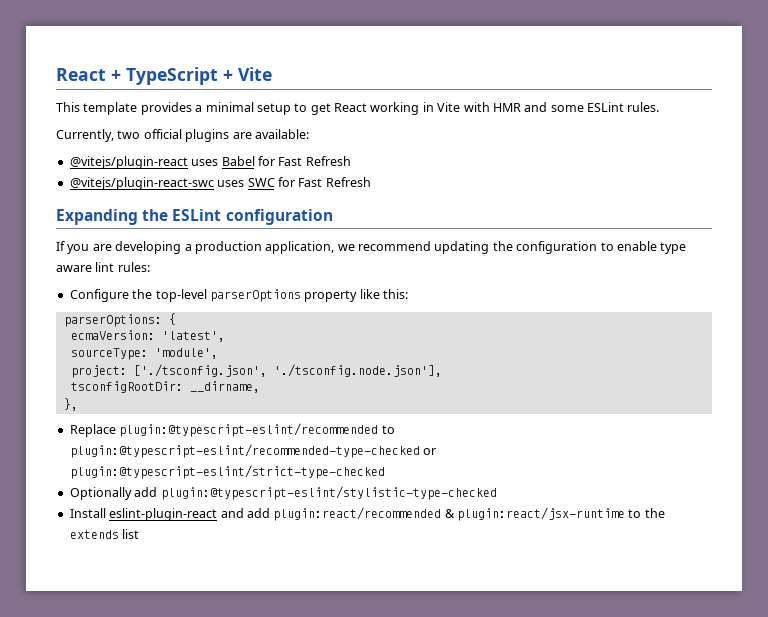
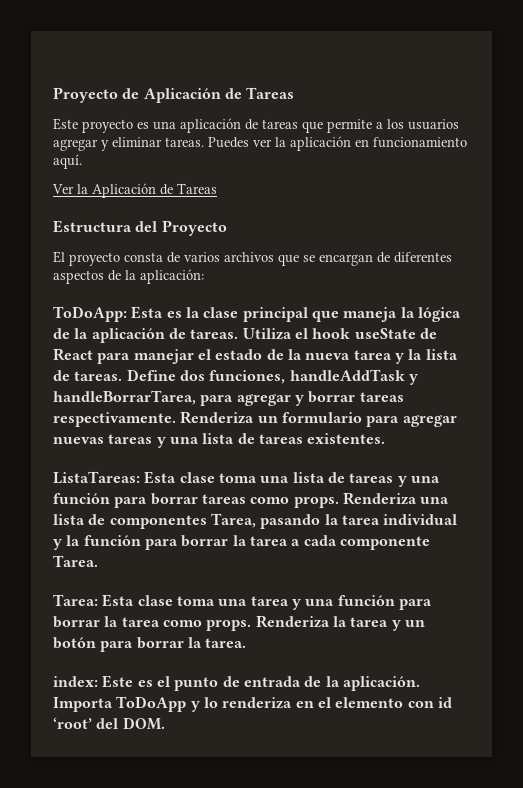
- React + TypeScript + Vite
- This template provides a minimal setup to get React working in Vite with HMR and some ESLint rules.
- Currently, two official plugins are available:
- @vitejs/plugin-react uses Babel for Fast Refresh
- @vitejs/plugin-react-swc uses SWC for Fast Refresh
- Expanding the ESLint configuration
- If you are developing a production application, we recommend updating the configuration to enable type aware lint rules:
- Configure the top-level parserOptions property like this:
- parserOptions: {
- ecmaVersion: 'latest',
- sourceType: 'module',
- project: ['./tsconfig.json', './tsconfig.node.json'],
- tsconfigRootDir: __dirname,
- },
- Replace plugin:@typescript-eslint/recommended to plugin:@typescript-eslint/recommended-type-checked or plugin:@typescript-eslint/strict-type-checked
- Optionally add plugin:@typescript-eslint/stylistic-type-checked
- Install eslint-plugin-react and add plugin:react/recommended & plugin:react/jsx-runtime to the extends list
+ Proyecto de Aplicación de Tareas
+ Este proyecto es una aplicación de tareas que permite a los usuarios agregar y eliminar tareas. Puedes ver la aplicación en funcionamiento aquí.
+ Ver la Aplicación de Tareas
+ Estructura del Proyecto
+ El proyecto consta de varios archivos que se encargan de diferentes aspectos de la aplicación:
+ ToDoApp: Esta es la clase principal que maneja la lógica de la aplicación de tareas. Utiliza el hook useState de React para manejar el estado de la nueva tarea y la lista de tareas. Define dos funciones, handleAddTask y handleBorrarTarea, para agregar y borrar tareas respectivamente. Renderiza un formulario para agregar nuevas tareas y una lista de tareas existentes.
+ ListaTareas: Esta clase toma una lista de tareas y una función para borrar tareas como props. Renderiza una lista de componentes Tarea, pasando la tarea individual y la función para borrar la tarea a cada componente Tarea.
+ Tarea: Esta clase toma una tarea y una función para borrar la tarea como props. Renderiza la tarea y un botón para borrar la tarea.
+ index: Este es el punto de entrada de la aplicación. Importa ToDoApp y lo renderiza en el elemento con id ‘root’ del DOM.

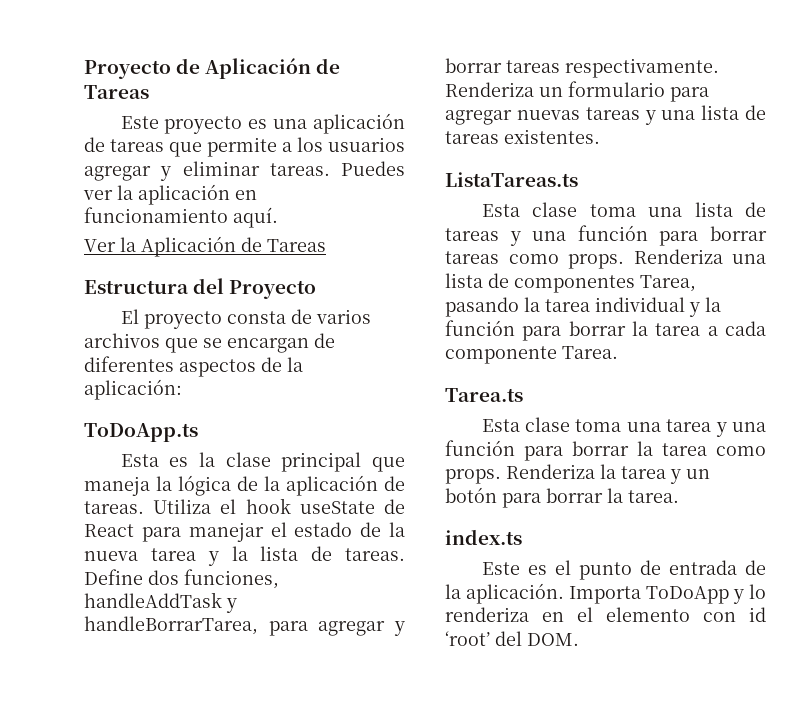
- ToDoApp: Esta es la clase principal que maneja la lógica de la aplicación de tareas.
+ ToDoApp.ts
+ Esta es la clase principal que maneja la lógica de la aplicación de tareas.
- ListaTareas: Esta clase toma una lista de tareas y una función para borrar tareas como props.
+ ListaTareas.ts
+ Esta clase toma una lista de tareas y una función para borrar tareas como props.
- Tarea: Esta clase toma una tarea y una función para borrar la tarea como props.
+ Tarea.ts
+ Esta clase toma una tarea y una función para borrar la tarea como props.
- index: Este es el punto de entrada de la aplicación.
+ index.ts
+ Este es el punto de entrada de la aplicación.

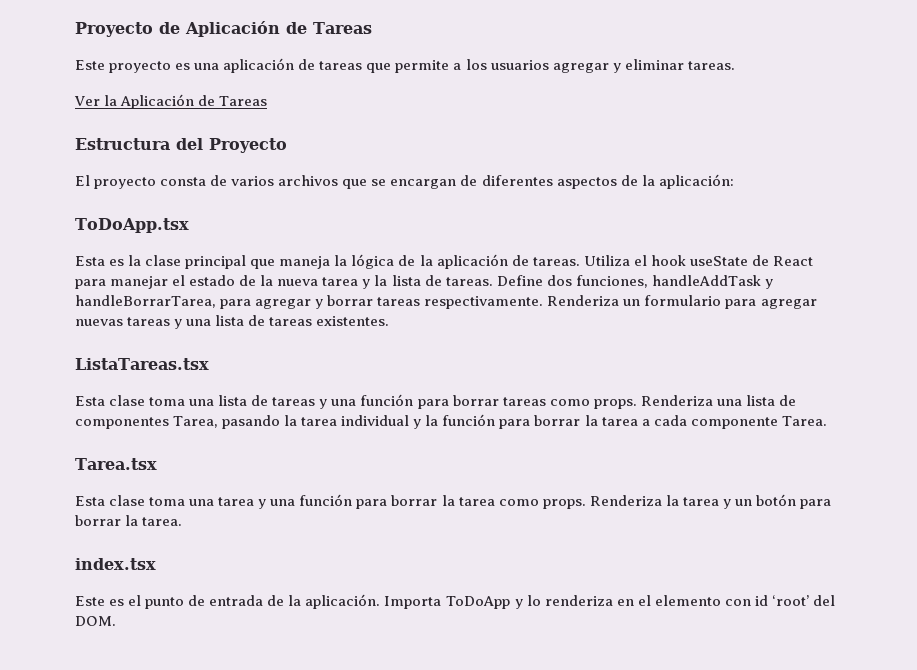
- Puedes ver la aplicación en funcionamiento aquí.
- ToDoApp.ts
+ ToDoApp.tsx
- ListaTareas.ts
+ ListaTareas.tsx
- Tarea.ts
+ Tarea.tsx
- index.ts
+ index.tsx

